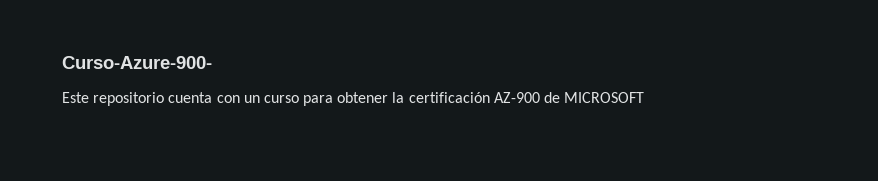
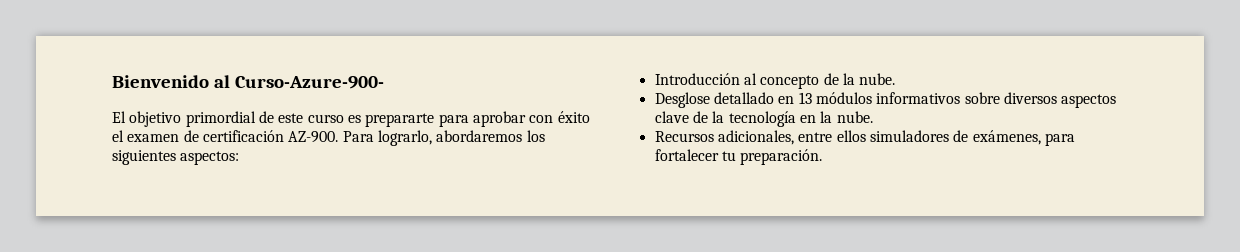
- Curso-Azure-900-
+ Bienvenido al Curso-Azure-900-
- Este repositorio cuenta con un curso para obtener la certificación AZ-900 de MICROSOFT
+ El objetivo primordial de este curso es prepararte para aprobar con éxito el examen de certificación AZ-900. Para lograrlo, abordaremos los siguientes aspectos:
+ Introducción al concepto de la nube.
+ Desglose detallado en 13 módulos informativos sobre diversos aspectos clave de la tecnología en la nube.
+ Recursos adicionales, entre ellos simuladores de exámenes, para fortalecer tu preparación.

